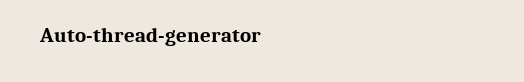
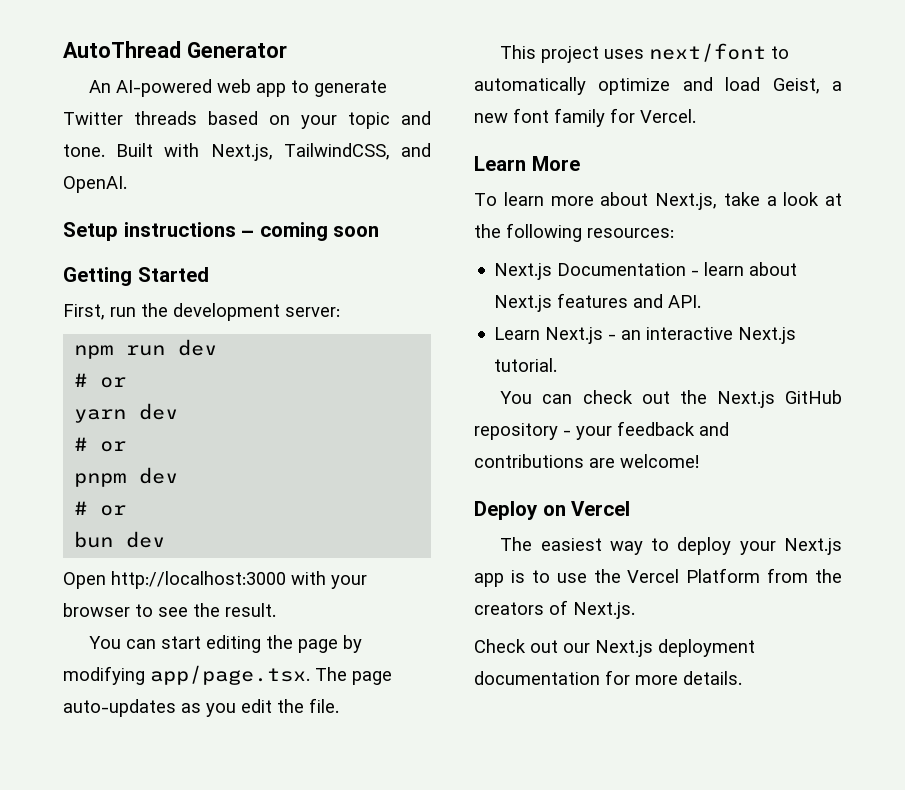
- Auto-thread-generator
+ AutoThread Generator
+ An AI-powered web app to generate Twitter threads based on your topic and tone. Built with Next.js, TailwindCSS, and OpenAI.
+ Setup instructions – coming soon
+ Getting Started
+ First, run the development server:
+ npm run dev
+ # or
+ yarn dev
+ # or
+ pnpm dev
+ # or
+ bun dev
+ Open http://localhost:3000 with your browser to see the result.
+ You can start editing the page by modifying app/page.tsx. The page auto-updates as you edit the file.
+ This project uses next/font to automatically optimize and load Geist, a new font family for Vercel.
+ Learn More
+ To learn more about Next.js, take a look at the following resources:
+ Next.js Documentation - learn about Next.js features and API.
+ Learn Next.js - an interactive Next.js tutorial.
+ You can check out the Next.js GitHub repository - your feedback and contributions are welcome!
+ Deploy on Vercel
+ The easiest way to deploy your Next.js app is to use the Vercel Platform from the creators of Next.js.
+ Check out our Next.js deployment documentation for more details.

